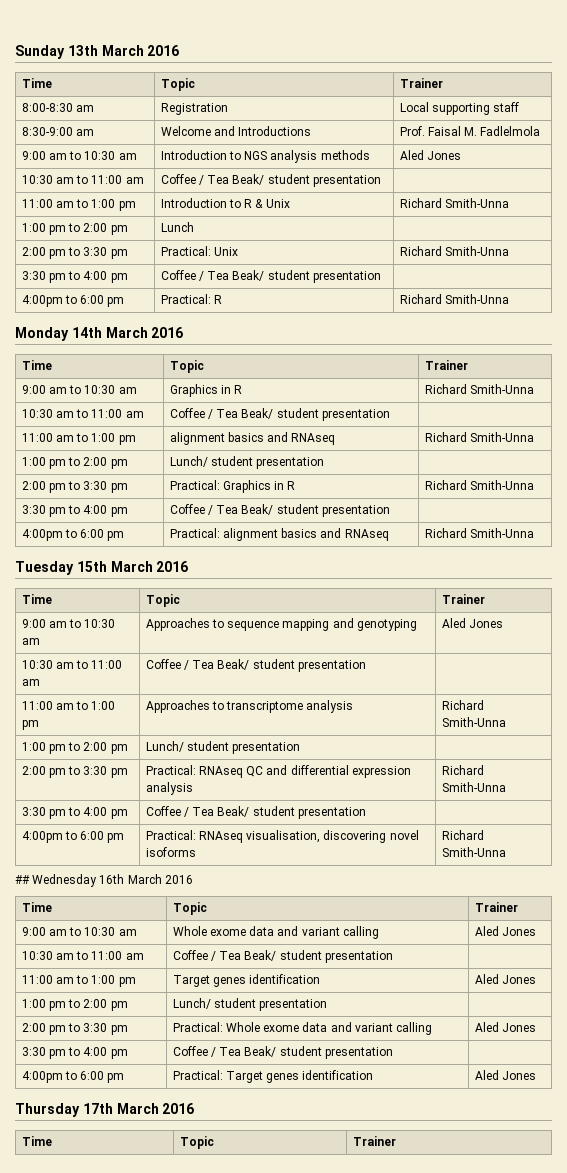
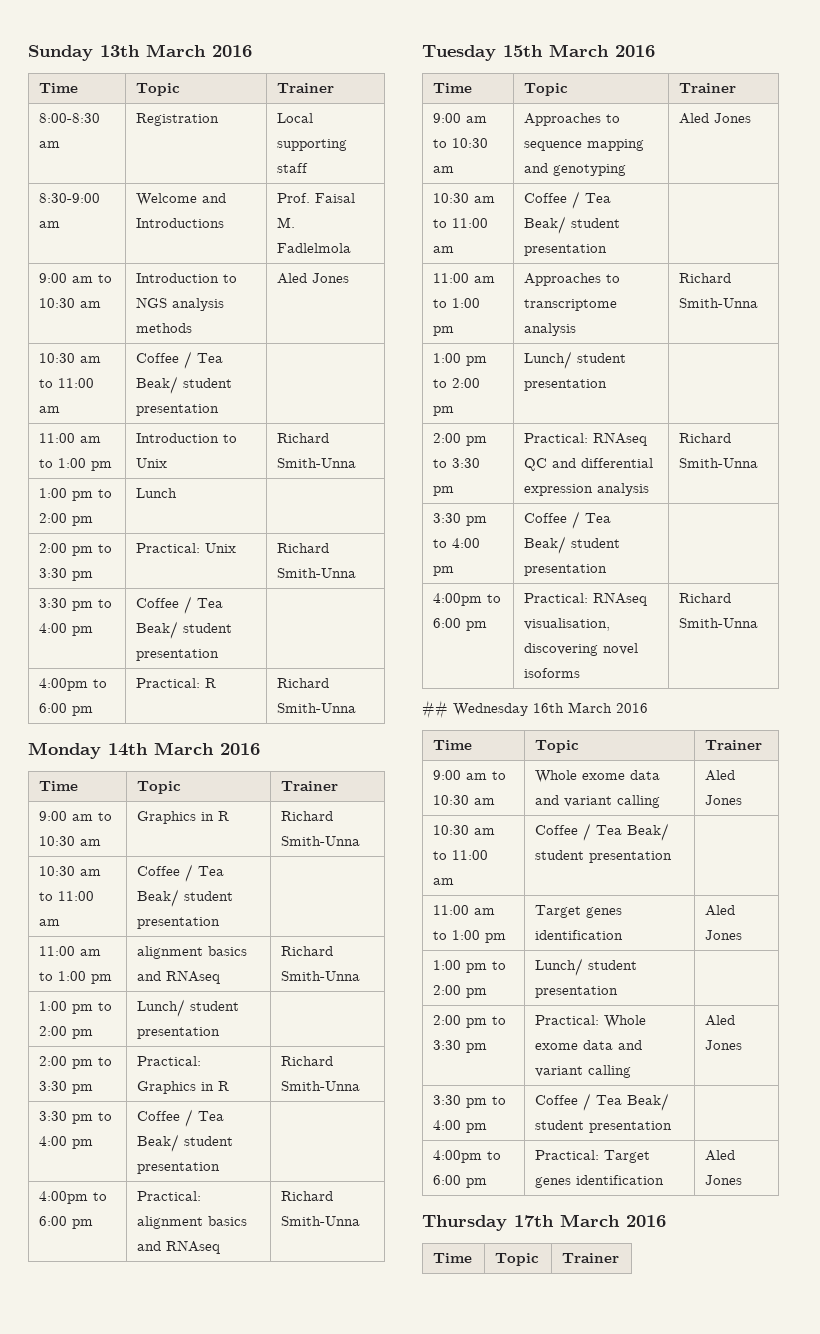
- 11:00 am to 1:00 pm | Introduction to R & Unix | Richard Smith-Unna
+ 11:00 am to 1:00 pm | Introduction to Unix | Richard Smith-Unna

